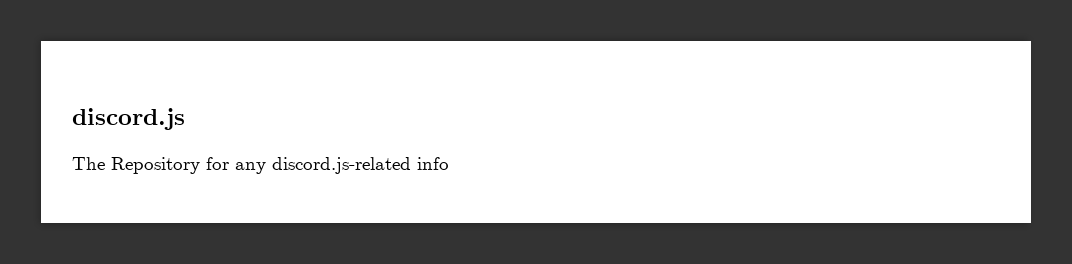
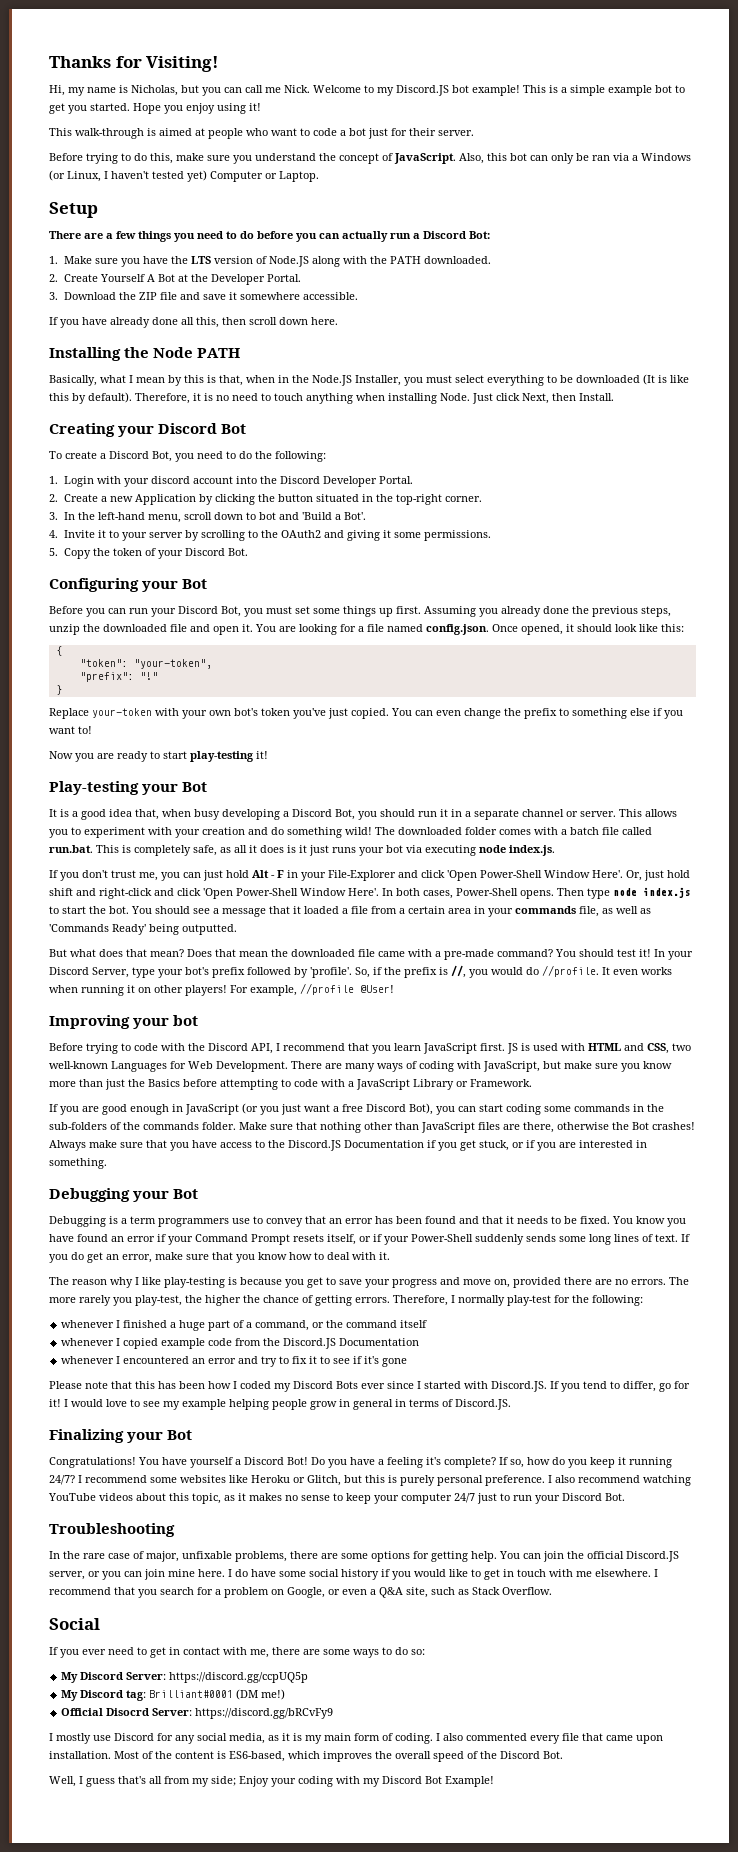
- discord.js
- The Repository for any discord.js-related info
+ Thanks for Visiting!
+ Hi, my name is Nicholas, but you can call me Nick. Welcome to my Discord.JS bot example! This is a simple example bot to get you started. Hope you enjoy using it!
+ This walk-through is aimed at people who want to code a bot just for their server.
+ Before trying to do this, make sure you understand the concept of JavaScript. Also, this bot can only be ran via a Windows (or Linux, I haven't tested yet) Computer or Laptop.
+ Setup
+ There are a few things you need to do before you can actually run a Discord Bot:
+ 1. Make sure you have the LTS version of Node.JS along with the PATH downloaded.
+ 2. Create Yourself A Bot at the Developer Portal.
+ 3. Download the ZIP file and save it somewhere accessible.
+ If you have already done all this, then scroll down here.
+ Installing the Node PATH
+ Basically, what I mean by this is that, when in the Node.JS Installer, you must select everything to be downloaded (It is like this by default). Therefore, it is no need to touch anything when installing Node. Just click Next, then Install.
+ Creating your Discord Bot
+ To create a Discord Bot, you need to do the following:
+ 1. Login with your discord account into the Discord Developer Portal.
+ 2. Create a new Application by clicking the button situated in the top-right corner.
+ 3. In the left-hand menu, scroll down to bot and 'Build a Bot'.
+ 4. Invite it to your server by scrolling to the OAuth2 and giving it some permissions.
+ 5. Copy the token of your Discord Bot.
+ Configuring your Bot
+ Before you can run your Discord Bot, you must set some things up first. Assuming you already done the previous steps, unzip the downloaded file and open it. You are looking for a file named config.json. Once opened, it should look like this:
+ {
+ "token": "your-token",
+ "prefix": "!"
+ }
+ Replace your-token with your own bot's token you've just copied. You can even change the prefix to something else if you want to!
+ Now you are ready to start play-testing it!
+ Play-testing your Bot
+ It is a good idea that, when busy developing a Discord Bot, you should run it in a separate channel or server. This allows you to experiment with your creation and do something wild! The downloaded folder comes with a batch file called run.bat. This is completely safe, as all it does is it just runs your bot via executing node index.js.
+ If you don't trust me, you can just hold Alt - F in your File-Explorer and click 'Open Power-Shell Window Here'. Or, just hold shift and right-click and click 'Open Power-Shell Window Here'. In both cases, Power-Shell opens. Then type node index.js to start the bot. You should see a message that it loaded a file from a certain area in your commands file, as well as 'Commands Ready' being outputted.
+ But what does that mean? Does that mean the downloaded file came with a pre-made command? You should test it! In your Discord Server, type your bot's prefix followed by 'profile'. So, if the prefix is //, you would do //profile. It even works when running it on other players! For example, //profile @User!
+ Improving your bot
+ Before trying to code with the Discord API, I recommend that you learn JavaScript first. JS is used with HTML and CSS, two well-known Languages for Web Development. There are many ways of coding with JavaScript, but make sure you know more than just the Basics before attempting to code with a JavaScript Library or Framework.
+ If you are good enough in JavaScript (or you just want a free Discord Bot), you can start coding some commands in the sub-folders of the commands folder. Make sure that nothing other than JavaScript files are there, otherwise the Bot crashes! Always make sure that you have access to the Discord.JS Documentation if you get stuck, or if you are interested in something.
+ Debugging your Bot
+ Debugging is a term programmers use to convey that an error has been found and that it needs to be fixed. You know you have found an error if your Command Prompt resets itself, or if your Power-Shell suddenly sends some long lines of text. If you do get an error, make sure that you know how to deal with it.
+ The reason why I like play-testing is because you get to save your progress and move on, provided there are no errors. The more rarely you play-test, the higher the chance of getting errors. Therefore, I normally play-test for the following:
+ whenever I finished a huge part of a command, or the command itself
+ whenever I copied example code from the Discord.JS Documentation
+ whenever I encountered an error and try to fix it to see if it's gone
+ Please note that this has been how I coded my Discord Bots ever since I started with Discord.JS. If you tend to differ, go for it! I would love to see my example helping people grow in general in terms of Discord.JS.
+ Finalizing your Bot
+ Congratulations! You have yourself a Discord Bot! Do you have a feeling it's complete? If so, how do you keep it running 24/7? I recommend some websites like Heroku or Glitch, but this is purely personal preference. I also recommend watching YouTube videos about this topic, as it makes no sense to keep your computer 24/7 just to run your Discord Bot.
+ Troubleshooting
+ In the rare case of major, unfixable problems, there are some options for getting help. You can join the official Discord.JS server, or you can join mine here. I do have some social history if you would like to get in touch with me elsewhere. I recommend that you search for a problem on Google, or even a Q&A site, such as Stack Overflow.
+ Social
+ If you ever need to get in contact with me, there are some ways to do so:
+ My Discord Server: https://discord.gg/ccpUQ5p
+ My Discord tag: Brilliant#0001 (DM me!)
+ Official Disocrd Server: https://discord.gg/bRCvFy9
+ I mostly use Discord for any social media, as it is my main form of coding. I also commented every file that came upon installation. Most of the content is ES6-based, which improves the overall speed of the Discord Bot.
+ Well, I guess that's all from my side; Enjoy your coding with my Discord Bot Example!

